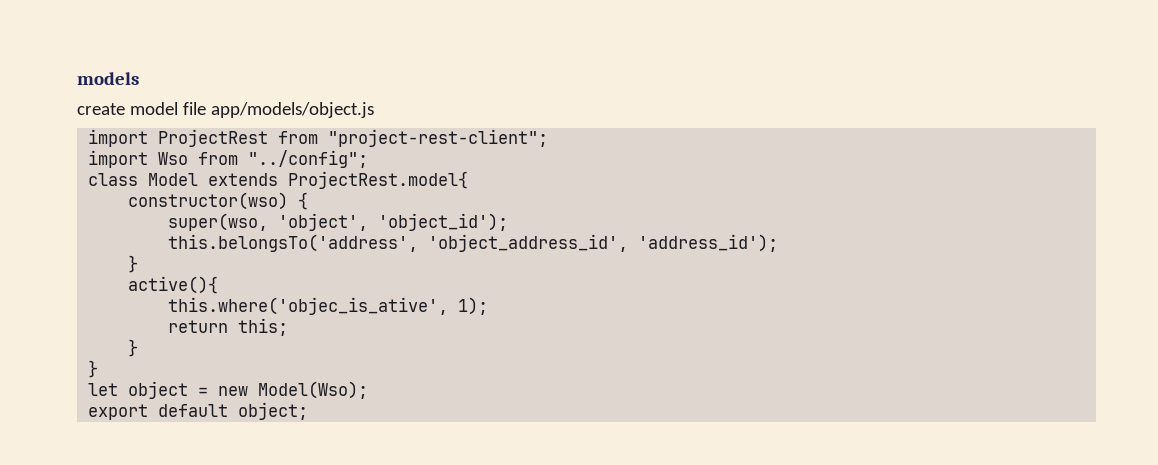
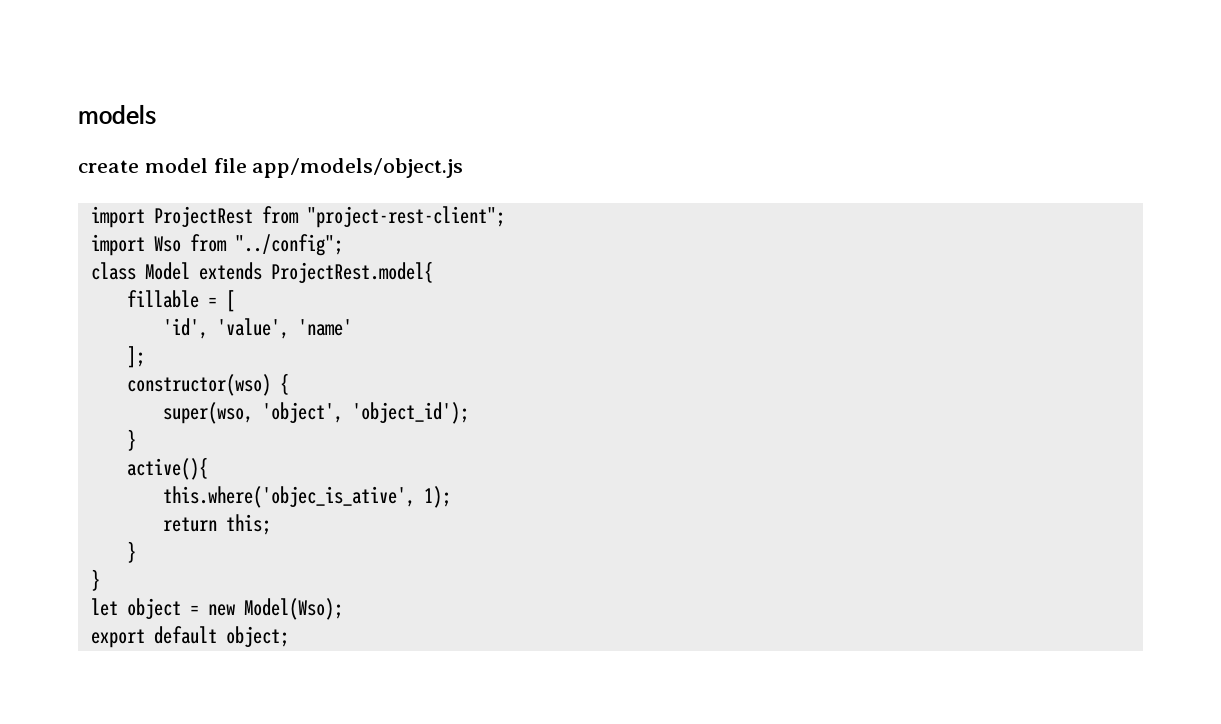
+ fillable = [
+ 'id', 'value', 'name'
+ ];
- this.belongsTo('address', 'object_address_id', 'address_id');

